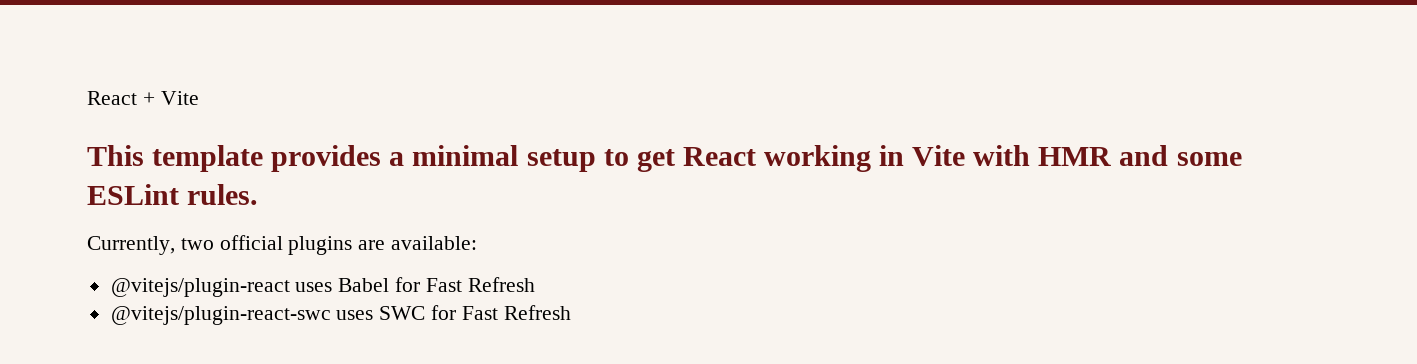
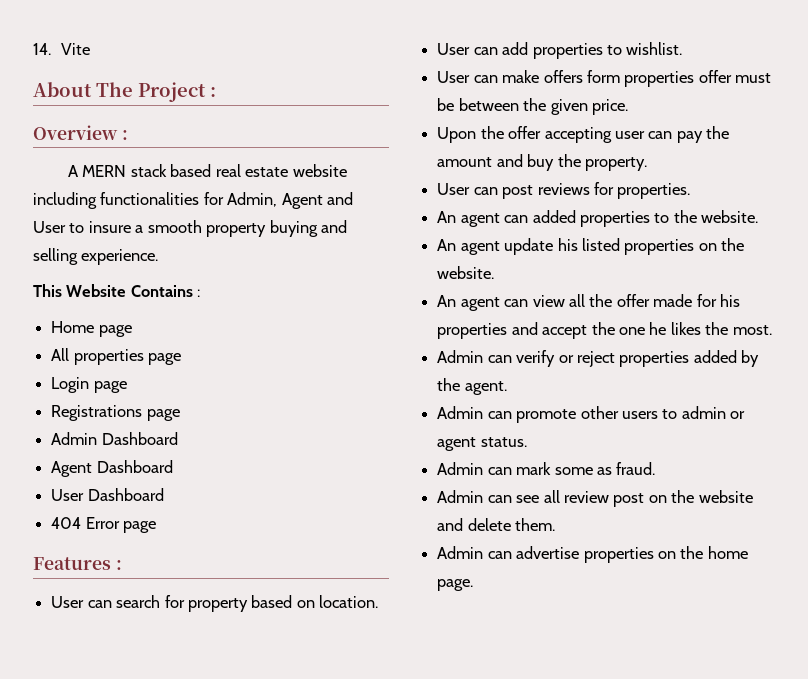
- React + Vite
+ 14. Vite
- This template provides a minimal setup to get React working in Vite with HMR and some ESLint rules.
- Currently, two official plugins are available:
- @vitejs/plugin-react uses Babel for Fast Refresh
- @vitejs/plugin-react-swc uses SWC for Fast Refresh
+ About The Project :
+ Overview :
+ A MERN stack based real estate website including functionalities for Admin, Agent and User to insure a smooth property buying and selling experience.
+ This Website Contains :
+ Home page
+ All properties page
+ Login page
+ Registrations page
+ Admin Dashboard
+ Agent Dashboard
+ User Dashboard
+ 404 Error page
+ Features :
+ User can search for property based on location.
+ User can add properties to wishlist.
+ User can make offers form properties offer must be between the given price.
+ Upon the offer accepting user can pay the amount and buy the property.
+ User can post reviews for properties.
+ An agent can added properties to the website.
+ An agent update his listed properties on the website.
+ An agent can view all the offer made for his properties and accept the one he likes the most.
+ Admin can verify or reject properties added by the agent.
+ Admin can promote other users to admin or agent status.
+ Admin can mark some as fraud.
+ Admin can see all review post on the website and delete them.
+ Admin can advertise properties on the home page.

